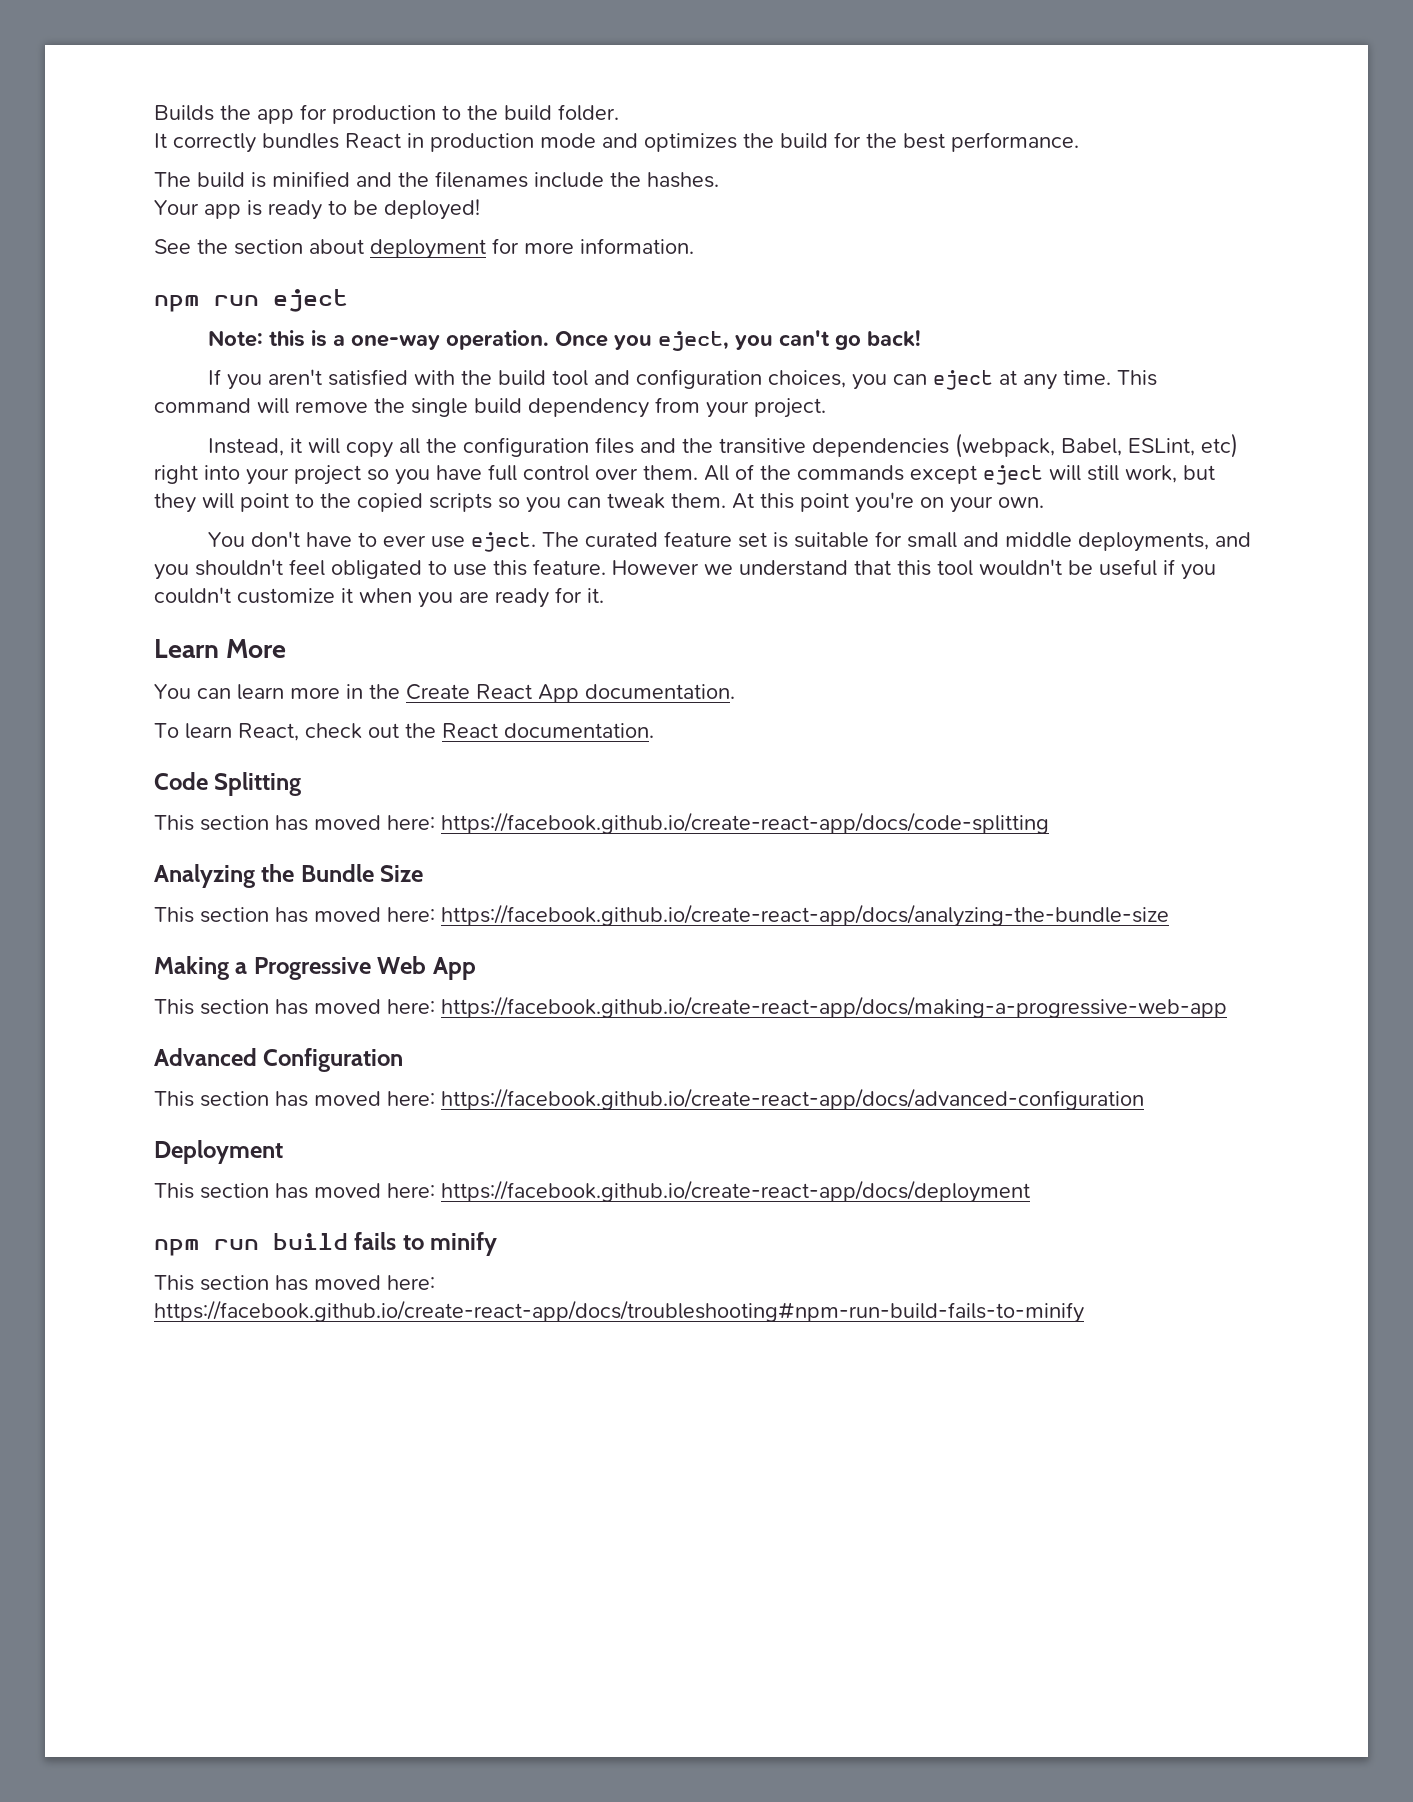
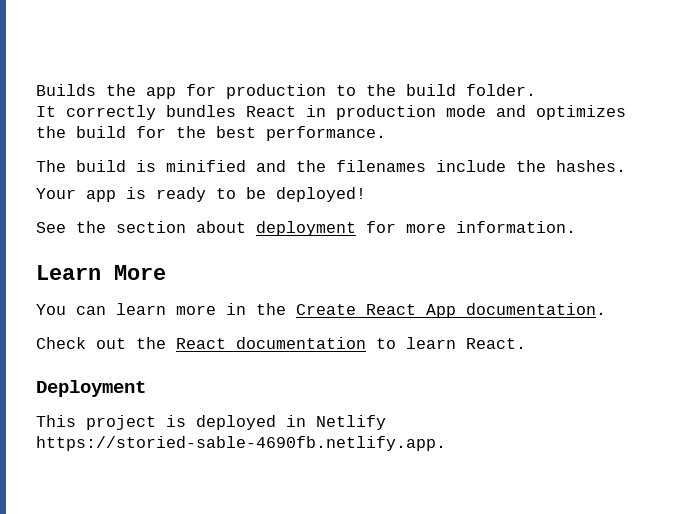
- npm run eject
- Note: this is a one-way operation. Once you eject, you can't go back!
- If you aren't satisfied with the build tool and configuration choices, you can eject at any time. This command will remove the single build dependency from your project.
- Instead, it will copy all the configuration files and the transitive dependencies (webpack, Babel, ESLint, etc) right into your project so you have full control over them. All of the commands except eject will still work, but they will point to the copied scripts so you can tweak them. At this point you're on your own.
- You don't have to ever use eject. The curated feature set is suitable for small and middle deployments, and you shouldn't feel obligated to use this feature. However we understand that this tool wouldn't be useful if you couldn't customize it when you are ready for it.
- To learn React, check out the React documentation.
- Code Splitting
- This section has moved here: https://facebook.github.io/create-react-app/docs/code-splitting
- Analyzing the Bundle Size
- This section has moved here: https://facebook.github.io/create-react-app/docs/analyzing-the-bundle-size
- Making a Progressive Web App
- This section has moved here: https://facebook.github.io/create-react-app/docs/making-a-progressive-web-app
- Advanced Configuration
- This section has moved here: https://facebook.github.io/create-react-app/docs/advanced-configuration
+ Check out the React documentation to learn React.
  Deployment
- This section has moved here: https://facebook.github.io/create-react-app/docs/deployment
- npm run build fails to minify
- This section has moved here: https://facebook.github.io/create-react-app/docs/troubleshooting#npm-run-build-fails-to-minify
+ This project is deployed in Netlify https://storied-sable-4690fb.netlify.app.

